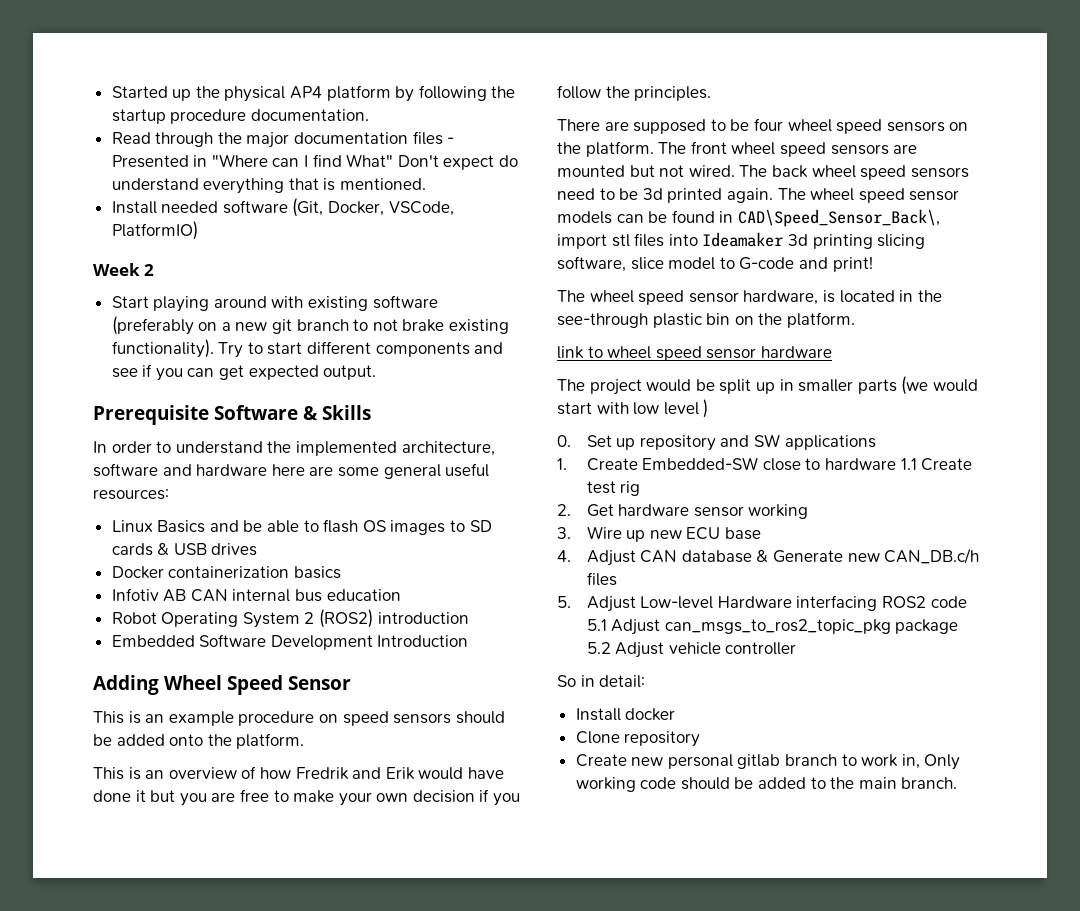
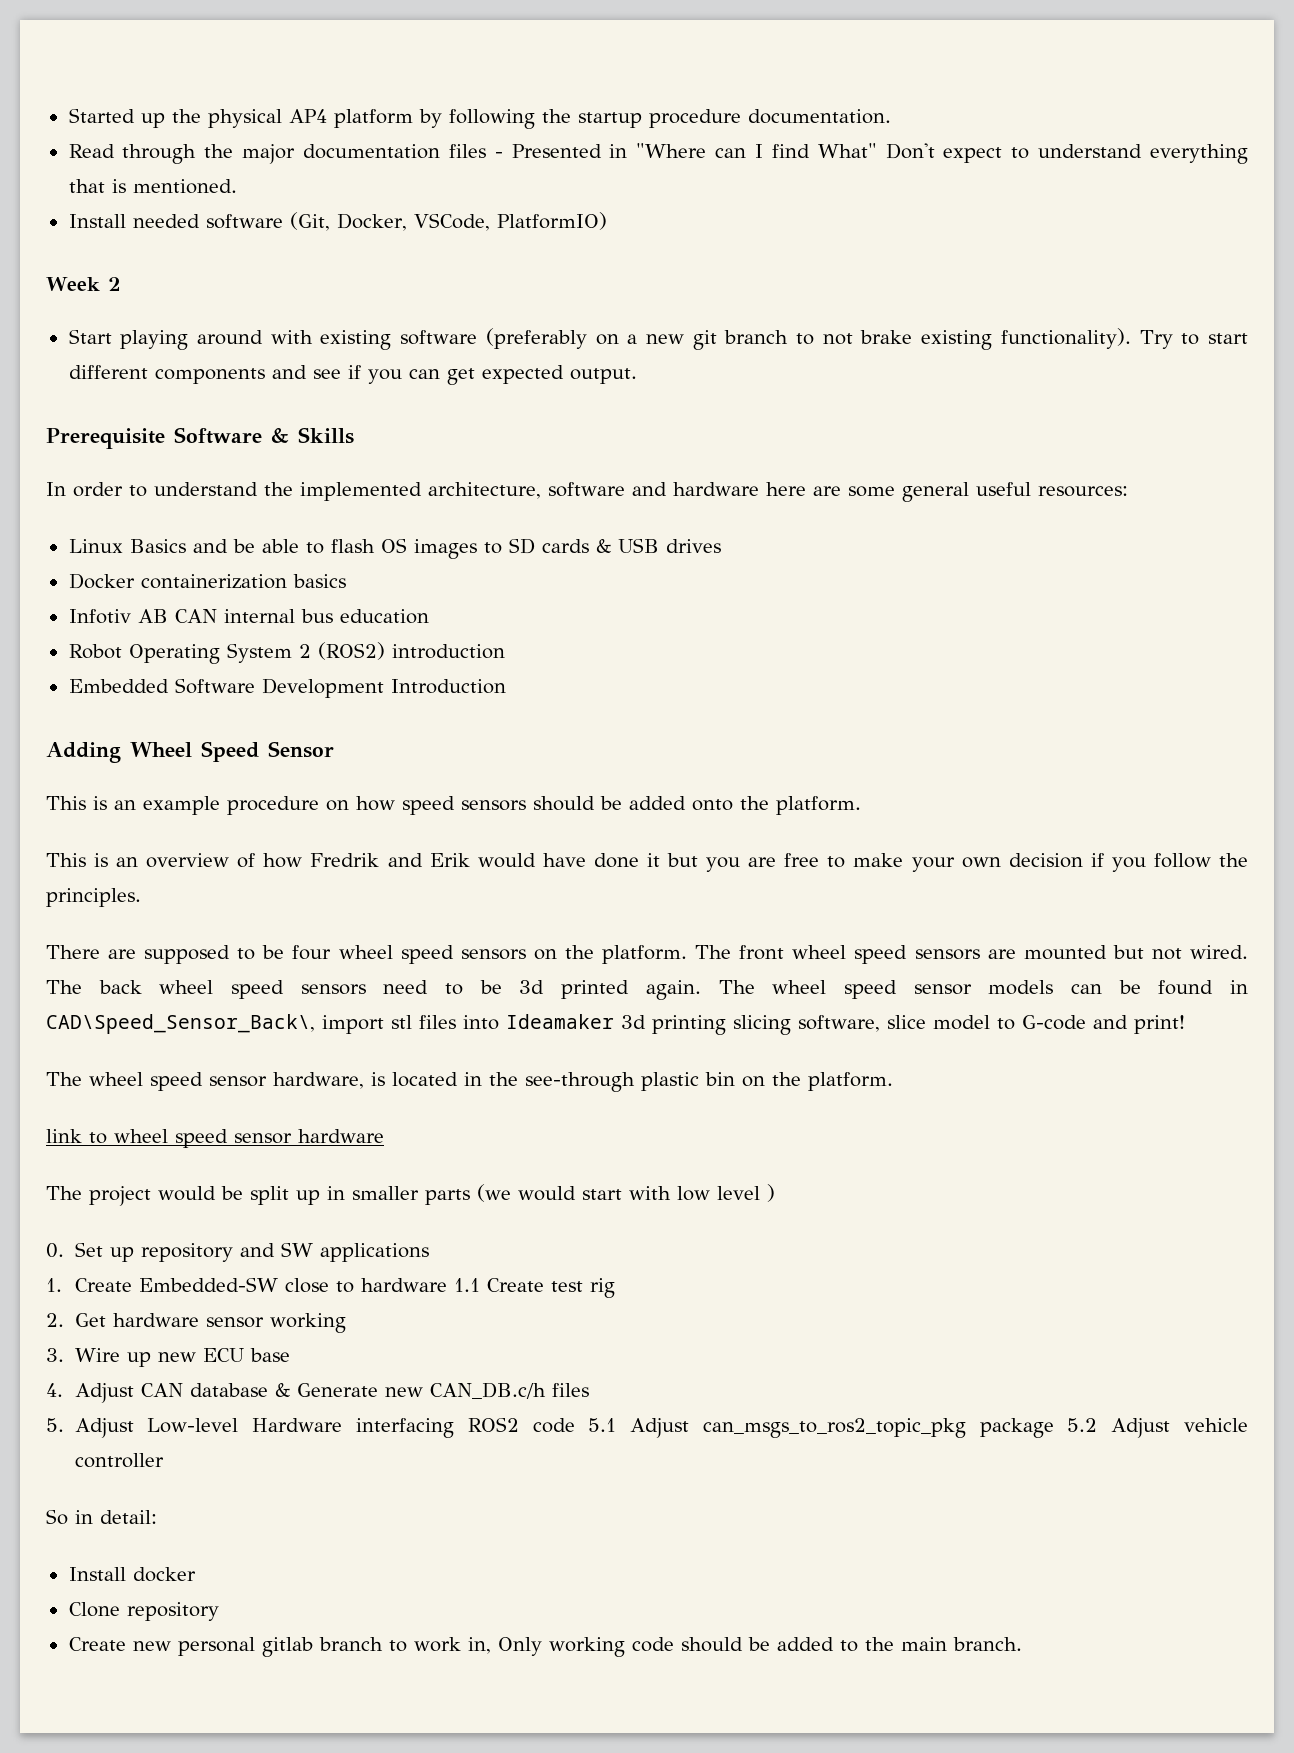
- Read through the major documentation files - Presented in "Where can I find What" Don't expect do understand everything that is mentioned.
+ Read through the major documentation files - Presented in "Where can I find What" Don't expect to understand everything that is mentioned.
- This is an example procedure on speed sensors should be added onto the platform.
+ This is an example procedure on how speed sensors should be added onto the platform.

